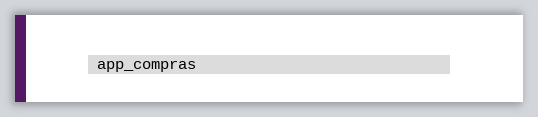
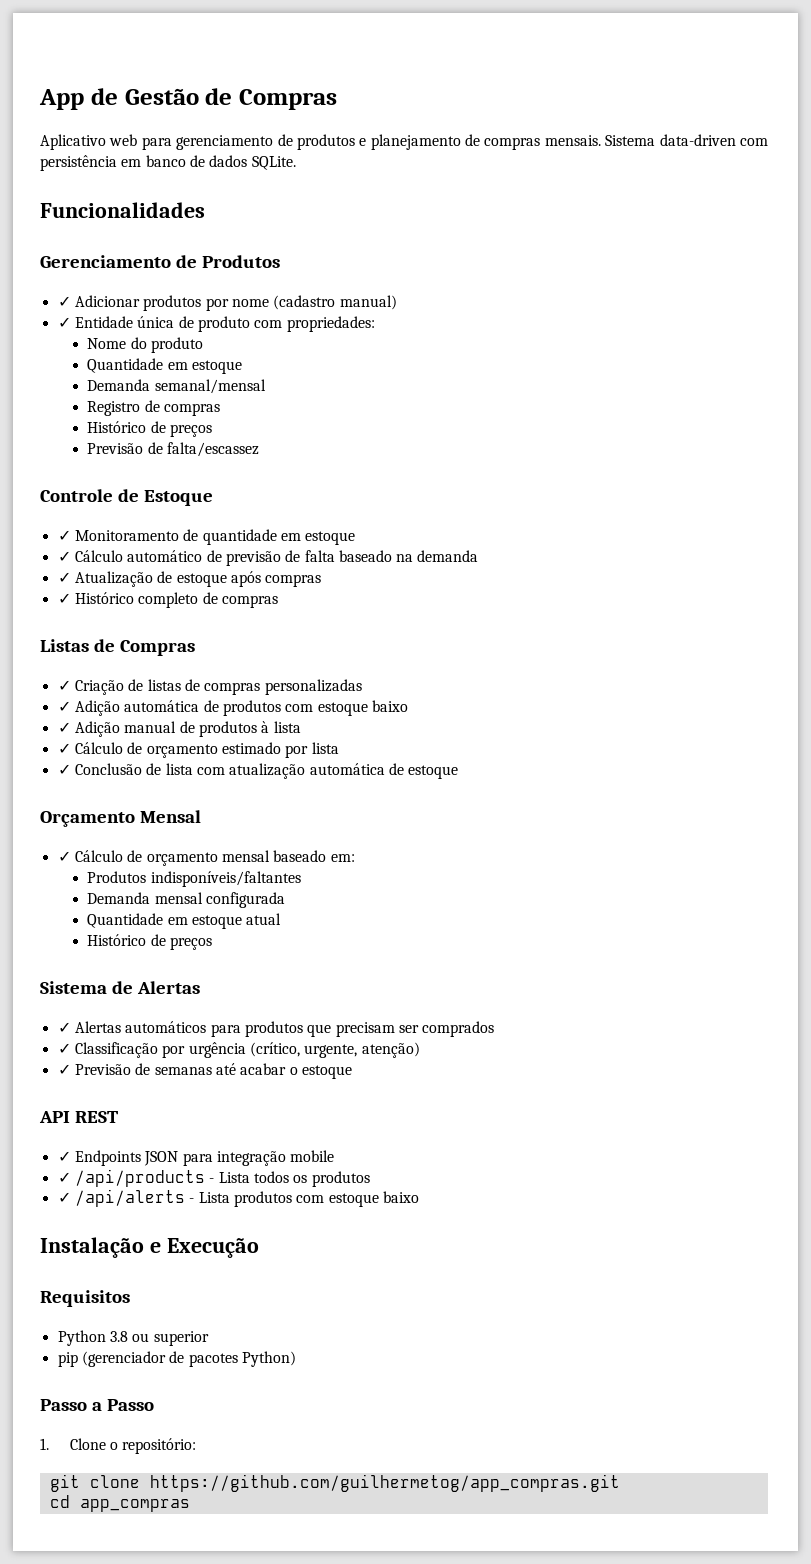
- app_compras
+ App de Gestão de Compras
+ Aplicativo web para gerenciamento de produtos e planejamento de compras mensais. Sistema data-driven com persistência em banco de dados SQLite.
+ Funcionalidades
+ Gerenciamento de Produtos
+ ✓ Adicionar produtos por nome (cadastro manual)
+ ✓ Entidade única de produto com propriedades:
+ Nome do produto
+ Quantidade em estoque
+ Demanda semanal/mensal
+ Registro de compras
+ Histórico de preços
+ Previsão de falta/escassez
+ Controle de Estoque
+ ✓ Monitoramento de quantidade em estoque
+ ✓ Cálculo automático de previsão de falta baseado na demanda
+ ✓ Atualização de estoque após compras
+ ✓ Histórico completo de compras
+ Listas de Compras
+ ✓ Criação de listas de compras personalizadas
+ ✓ Adição automática de produtos com estoque baixo
+ ✓ Adição manual de produtos à lista
+ ✓ Cálculo de orçamento estimado por lista
+ ✓ Conclusão de lista com atualização automática de estoque
+ Orçamento Mensal
+ ✓ Cálculo de orçamento mensal baseado em:
+ Produtos indisponíveis/faltantes
+ Demanda mensal configurada
+ Quantidade em estoque atual
+ Histórico de preços
+ Sistema de Alertas
+ ✓ Alertas automáticos para produtos que precisam ser comprados
+ ✓ Classificação por urgência (crítico, urgente, atenção)
+ ✓ Previsão de semanas até acabar o estoque
+ API REST
+ ✓ Endpoints JSON para integração mobile
+ ✓ /api/products - Lista todos os produtos
+ ✓ /api/alerts - Lista produtos com estoque baixo
+ Instalação e Execução
+ Requisitos
+ Python 3.8 ou superior
+ pip (gerenciador de pacotes Python)
+ Passo a Passo
+ 1. Clone o repositório:
+ git clone https://github.com/guilhermetog/app_compras.git
+ cd app_compras

